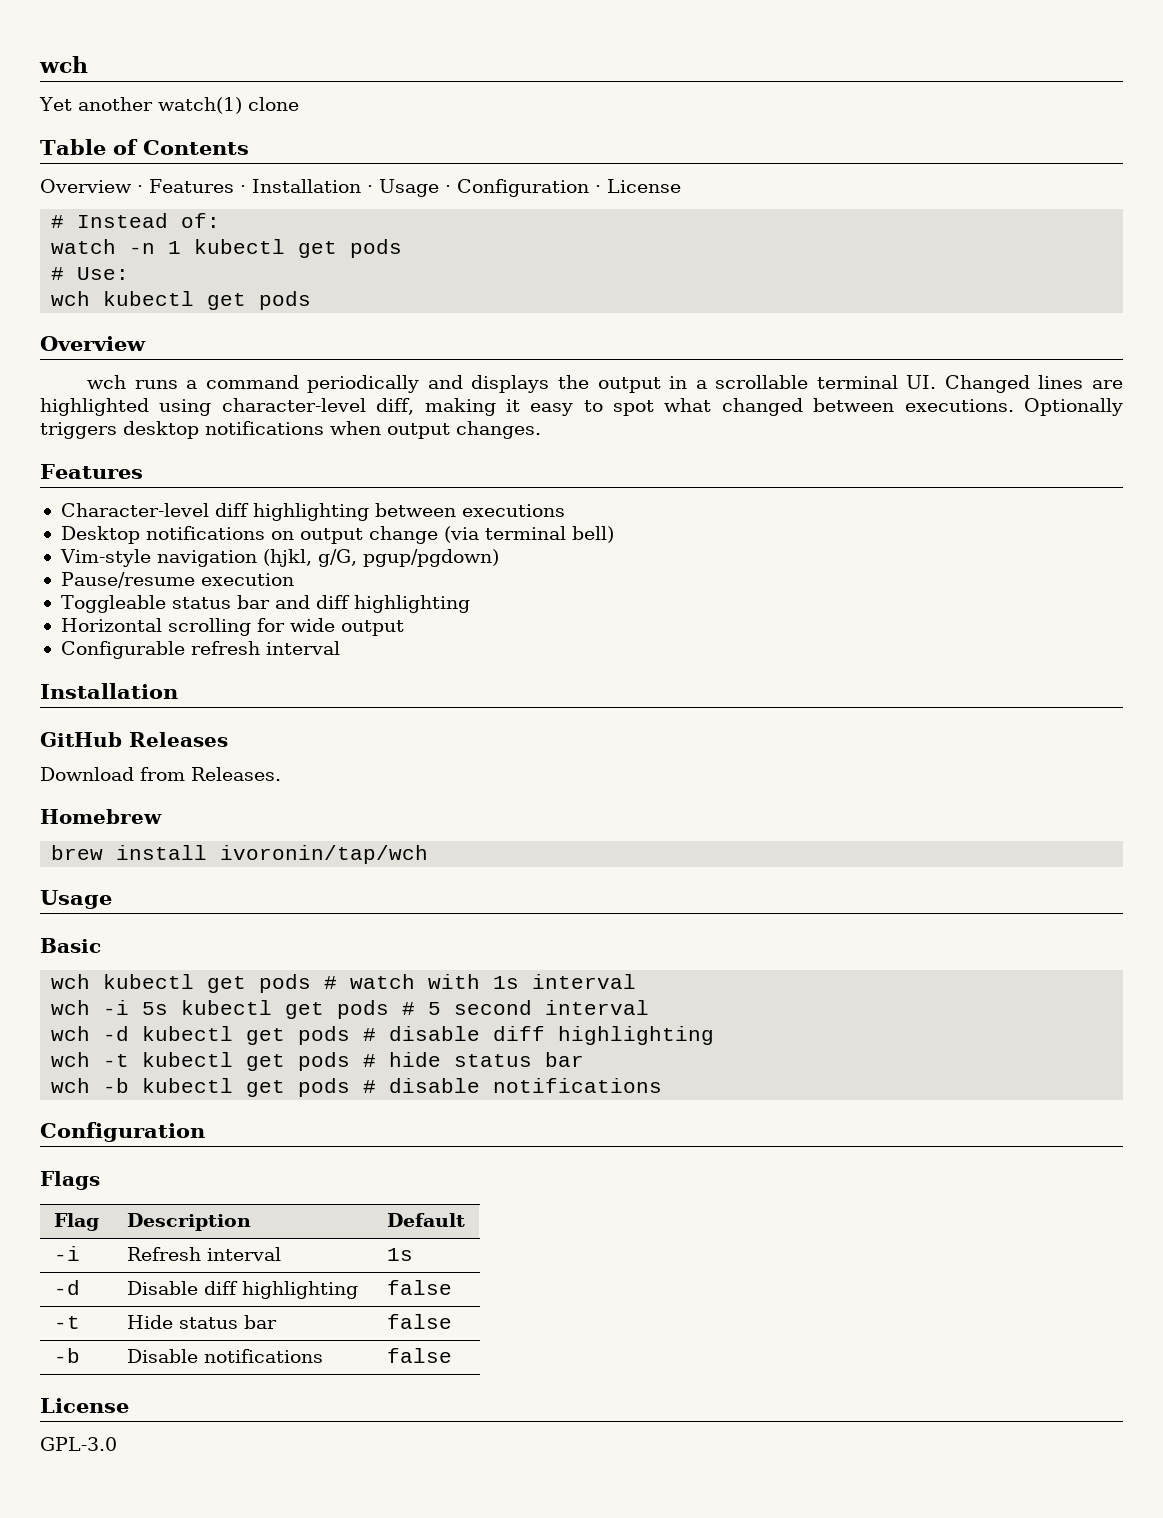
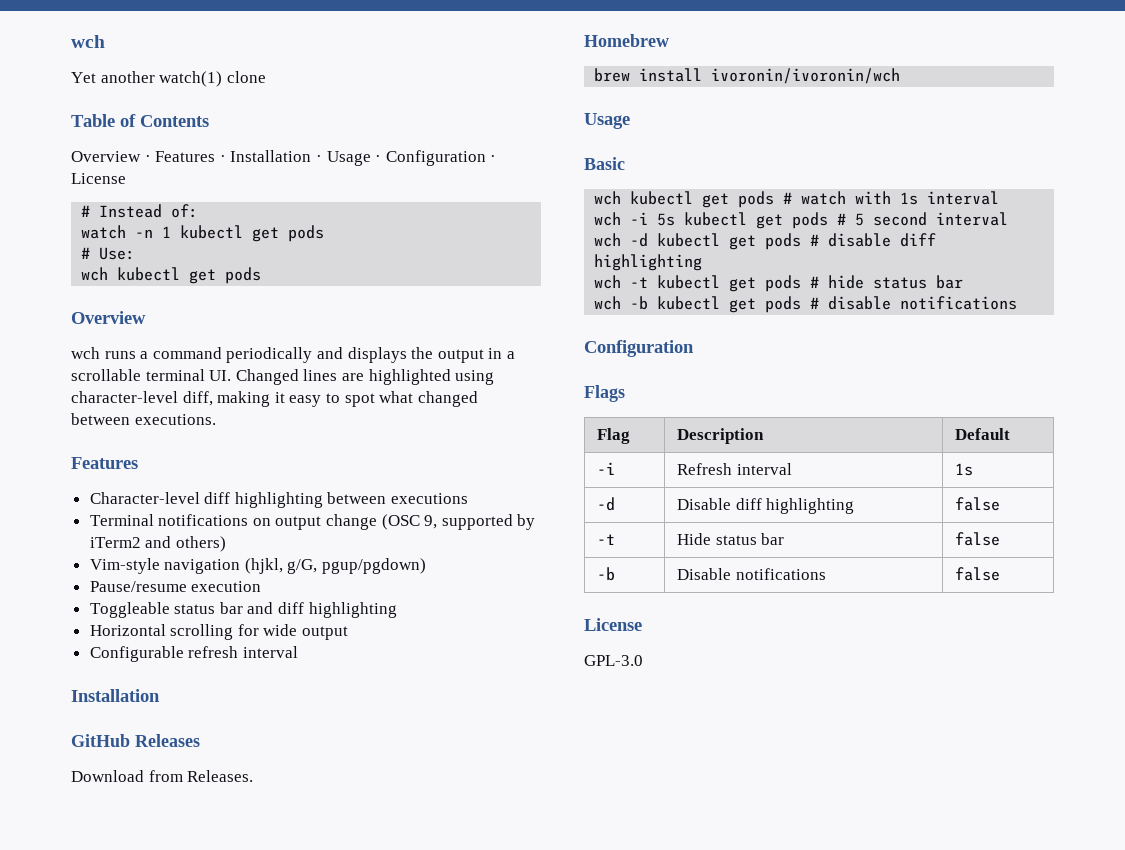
- Optionally triggers desktop notifications when output changes.
- Desktop notifications on output change (via terminal bell)
+ Terminal notifications on output change (OSC 9, supported by iTerm2 and others)
- brew install ivoronin/tap/wch
+ brew install ivoronin/ivoronin/wch

